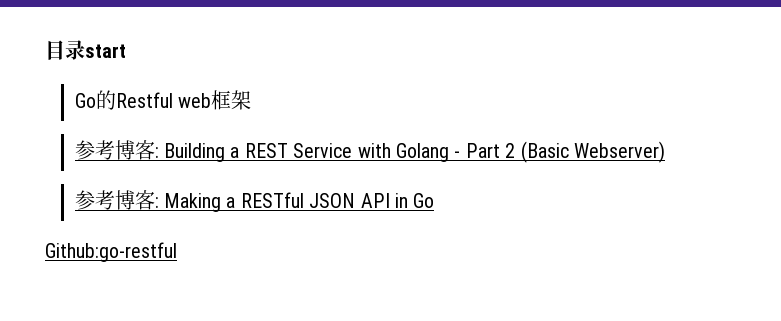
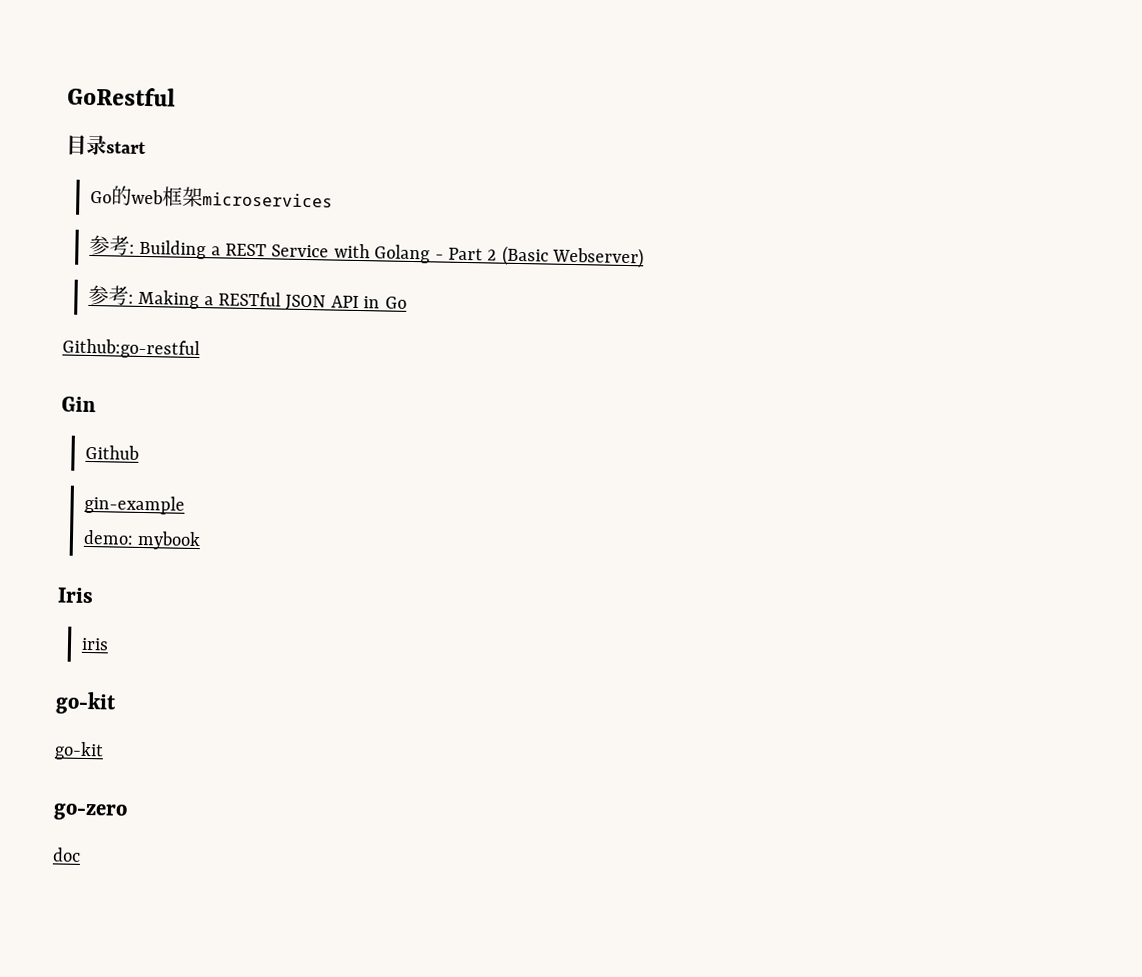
+ GoRestful
- Go的Restful web框架
- 参考博客: Building a REST Service with Golang - Part 2 (Basic Webserver)
+ Go的web框架microservices
+ 参考: Building a REST Service with Golang - Part 2 (Basic Webserver)
- 参考博客: Making a RESTful JSON API in Go
+ 参考: Making a RESTful JSON API in Go
+ Gin
+ Github
+ gin-example
+ demo: mybook
+ Iris
+ iris
+ go-kit
+ go-kit
+ go-zero
+ doc

